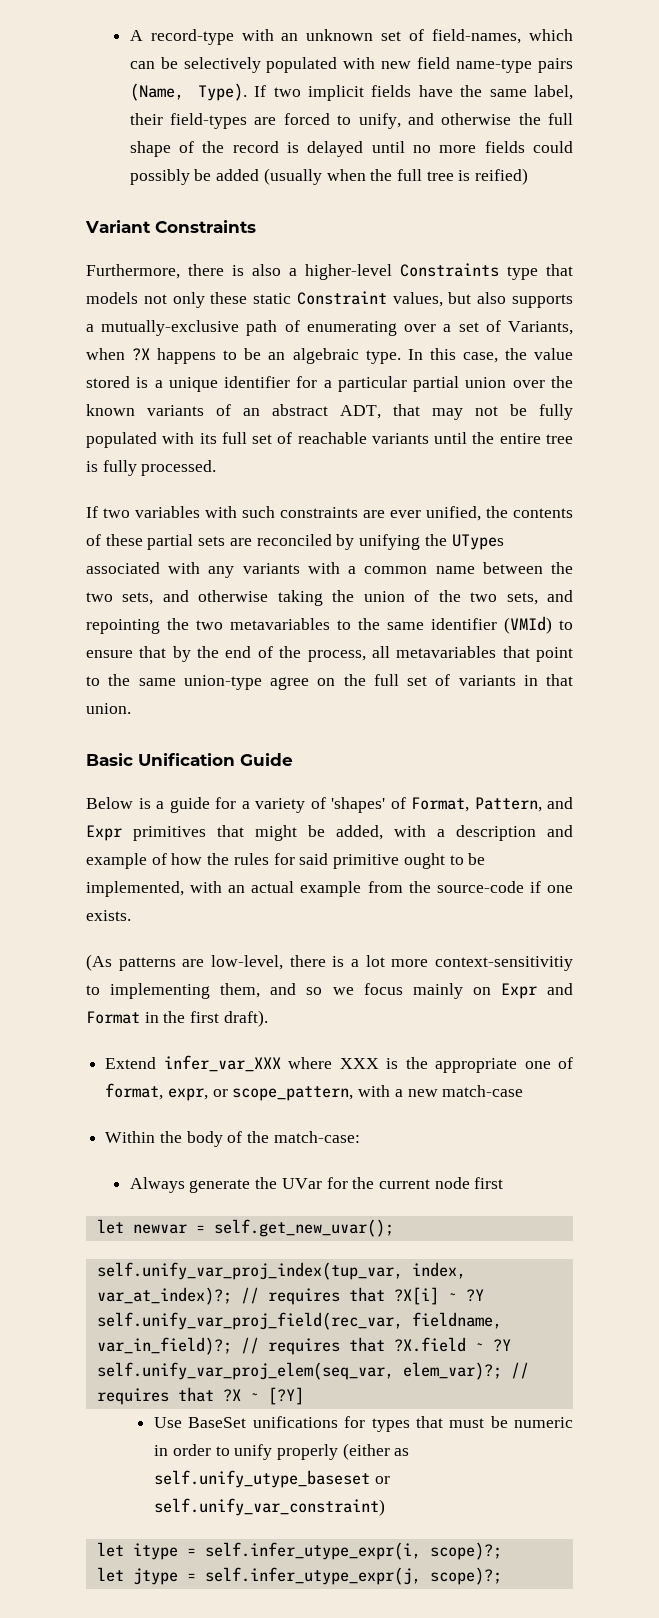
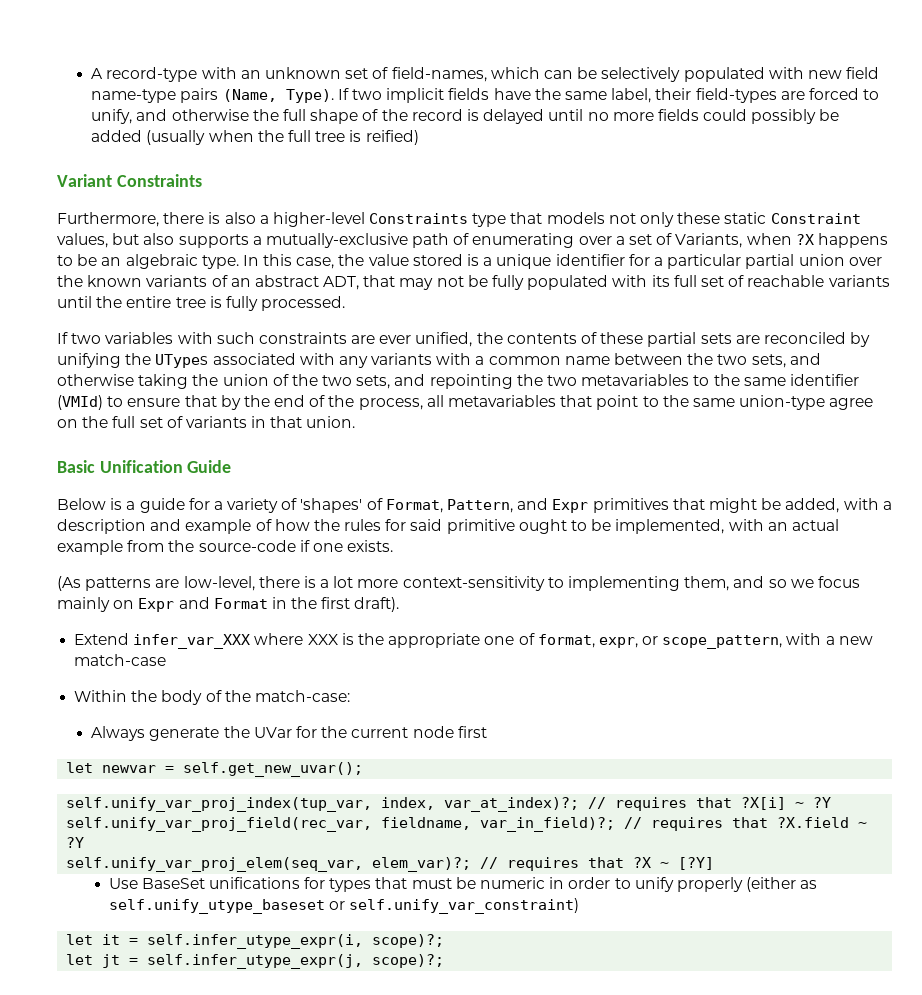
- (As patterns are low-level, there is a lot more context-sensitivitiy to implementing them, and so we focus mainly on Expr and Format in the first draft).
+ (As patterns are low-level, there is a lot more context-sensitivity to implementing them, and so we focus mainly on Expr and Format in the first draft).
- let itype = self.infer_utype_expr(i, scope)?;
+ let it = self.infer_utype_expr(i, scope)?;
- let jtype = self.infer_utype_expr(j, scope)?;
+ let jt = self.infer_utype_expr(j, scope)?;

